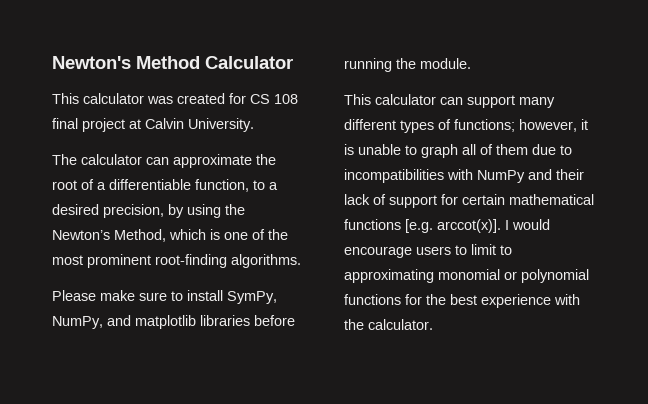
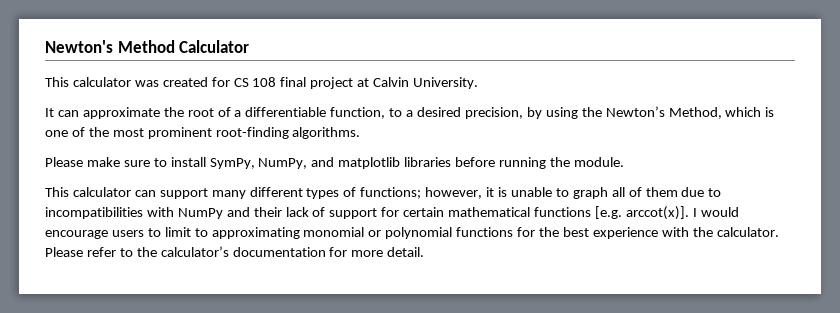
- The calculator can approximate the root of a differentiable function, to a desired precision, by using the Newton’s Method, which is one of the most prominent root-finding algorithms.
+ It can approximate the root of a differentiable function, to a desired precision, by using the Newton’s Method, which is one of the most prominent root-finding algorithms.
+ Please refer to the calculator’s documentation for more detail.

